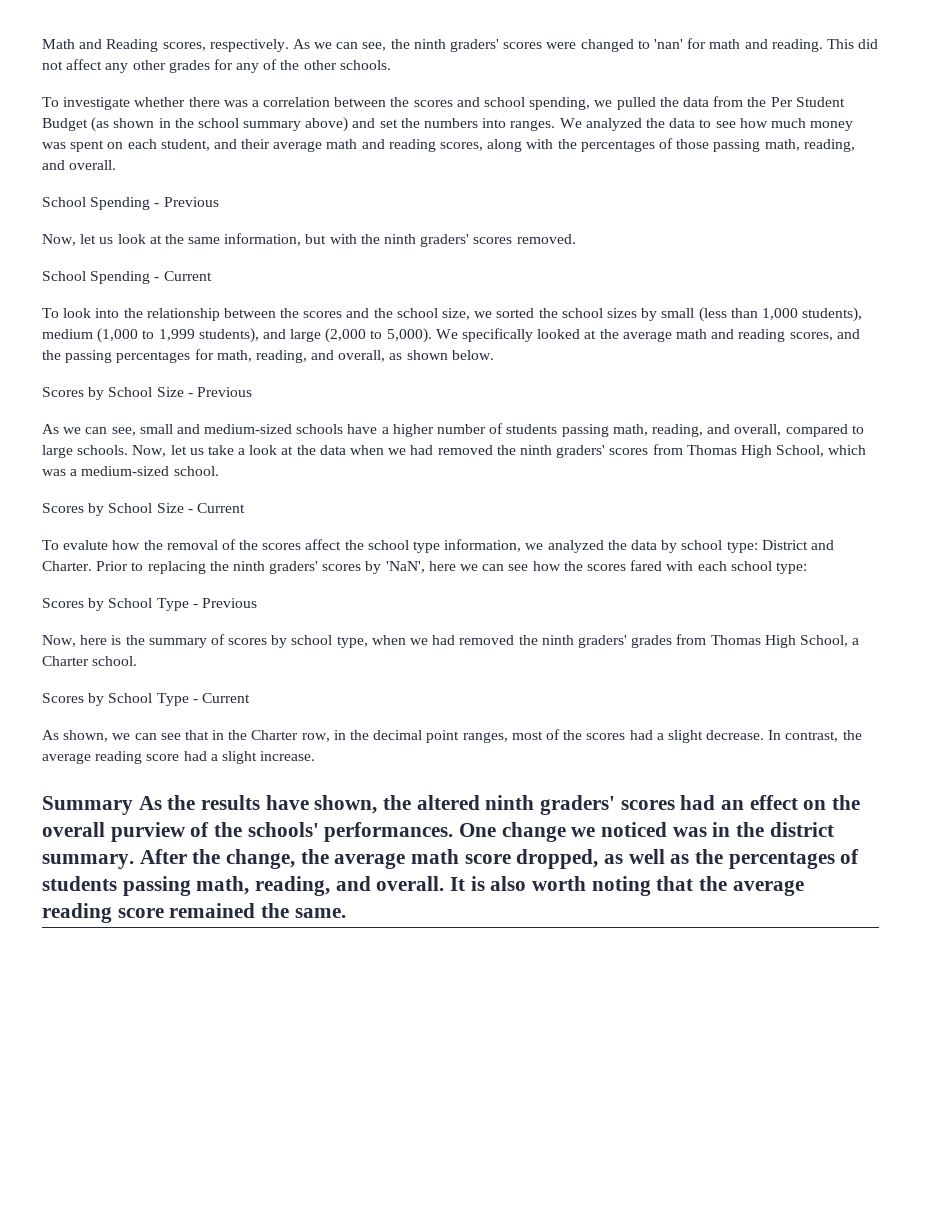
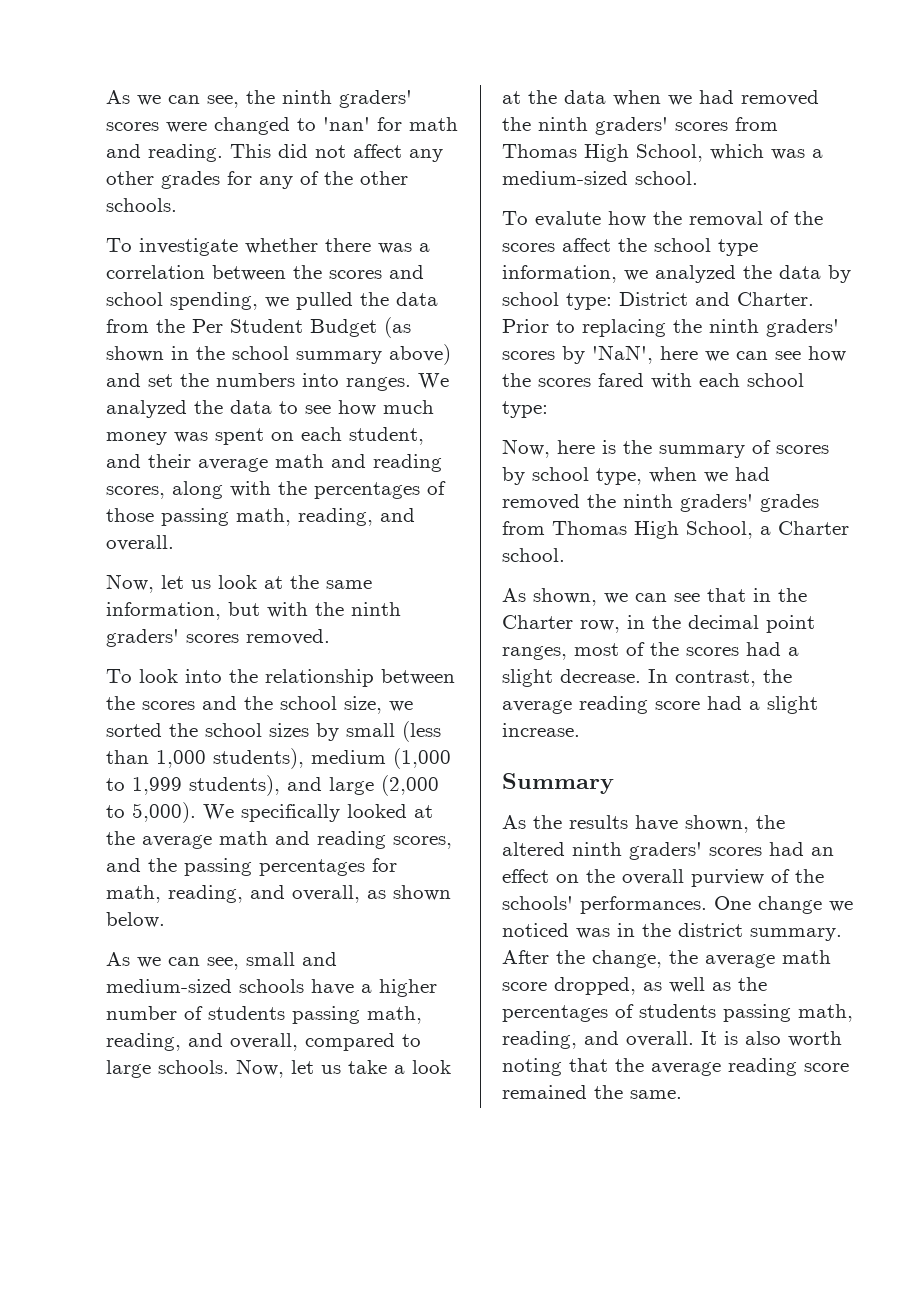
- Math and Reading scores, respectively.
- School Spending - Previous
- School Spending - Current
- Scores by School Size - Previous
- Scores by School Size - Current
- Scores by School Type - Previous
- Scores by School Type - Current
- Summary As the results have shown, the altered ninth graders' scores had an effect on the overall purview of the schools' performances.
+ Summary
+ As the results have shown, the altered ninth graders' scores had an effect on the overall purview of the schools' performances.

